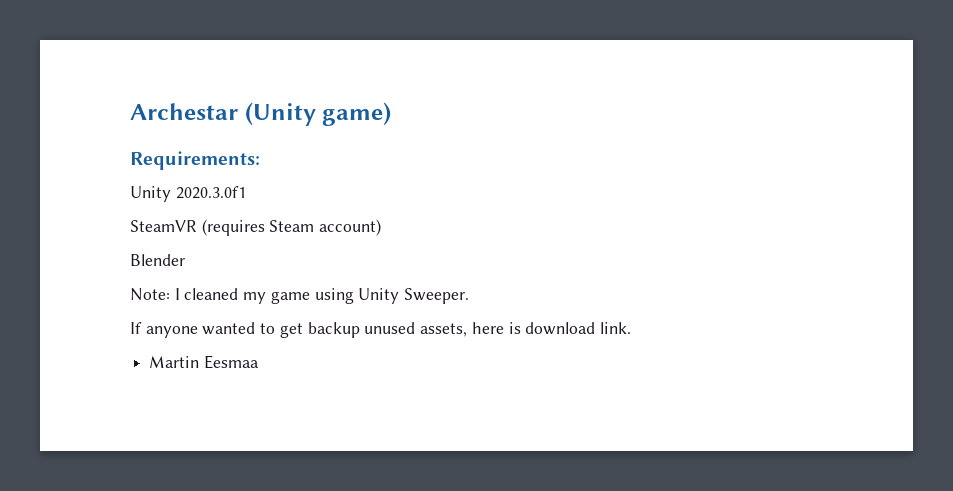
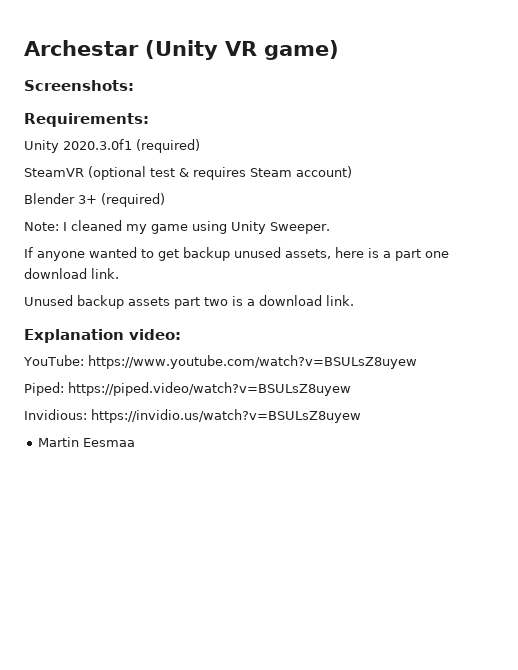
- Archestar (Unity game)
+ Archestar (Unity VR game)
+ Screenshots:
- Unity 2020.3.0f1
+ Unity 2020.3.0f1 (required)
- SteamVR (requires Steam account)
+ SteamVR (optional test & requires Steam account)
- Blender
+ Blender 3+ (required)
- If anyone wanted to get backup unused assets, here is download link.
+ If anyone wanted to get backup unused assets, here is a part one download link.
+ Unused backup assets part two is a download link.
+ Explanation video:
+ YouTube: https://www.youtube.com/watch?v=BSULsZ8uyew
+ Piped: https://piped.video/watch?v=BSULsZ8uyew
+ Invidious: https://invidio.us/watch?v=BSULsZ8uyew

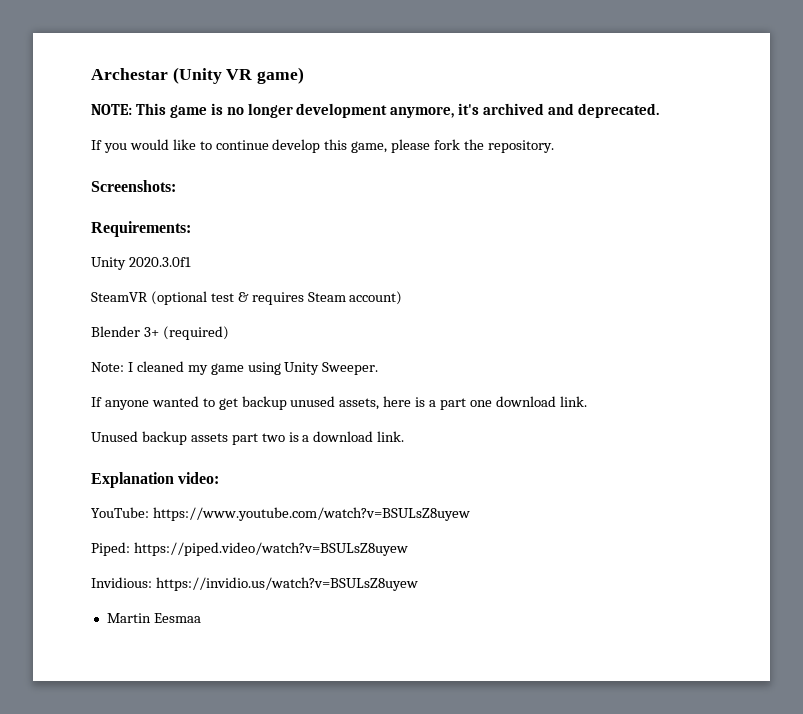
+ NOTE: This game is no longer development anymore, it's archived and deprecated.
+ If you would like to continue develop this game, please fork the repository.
- Unity 2020.3.0f1 (required)
+ Unity 2020.3.0f1

